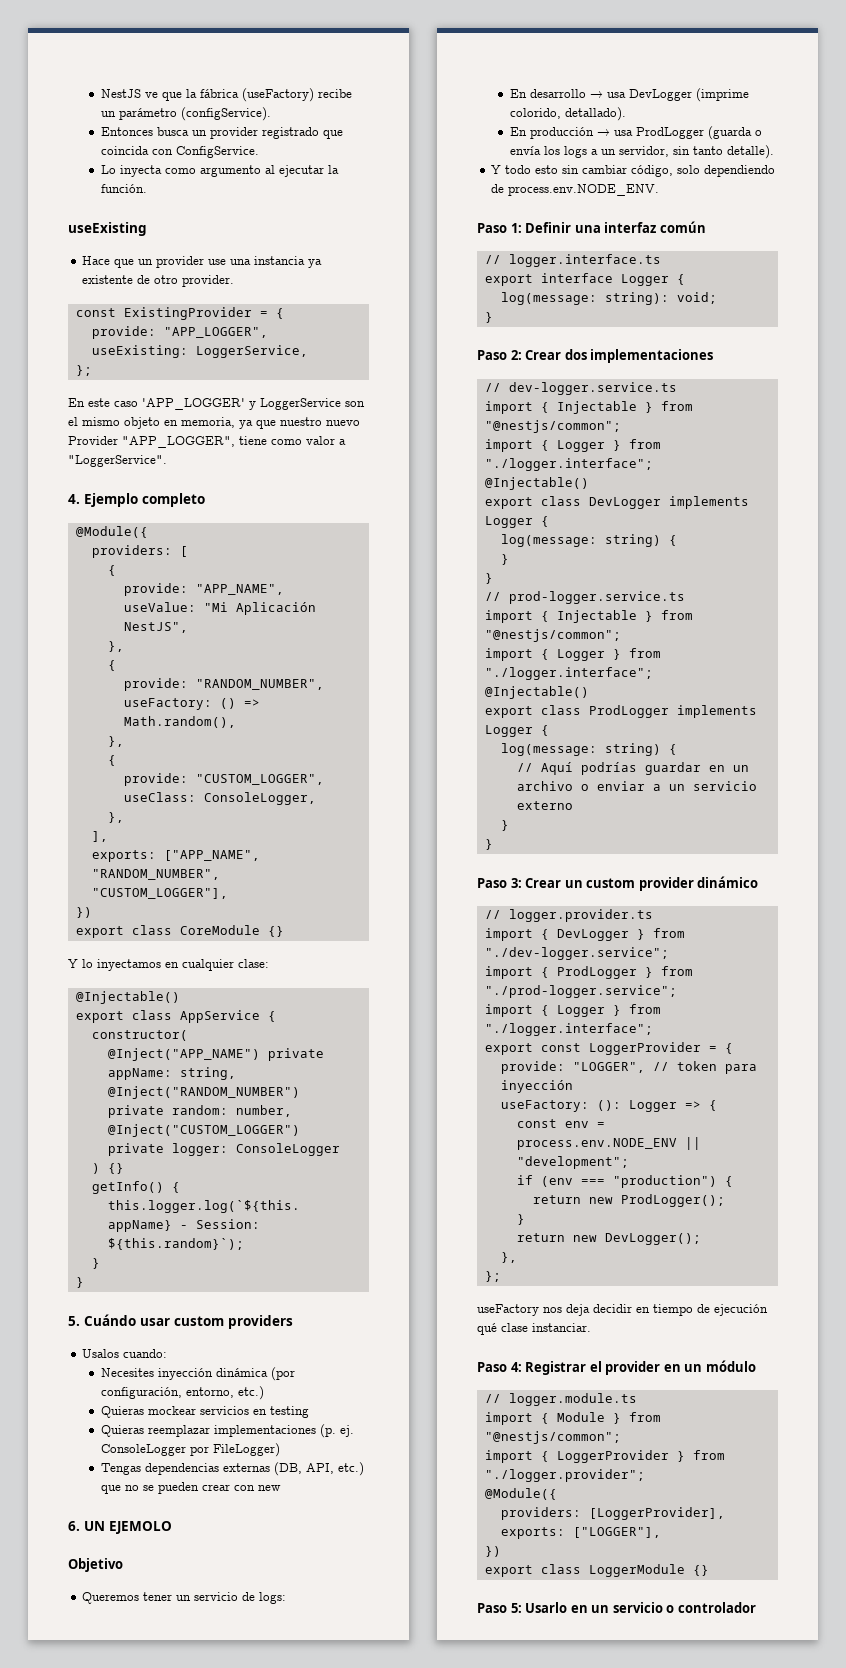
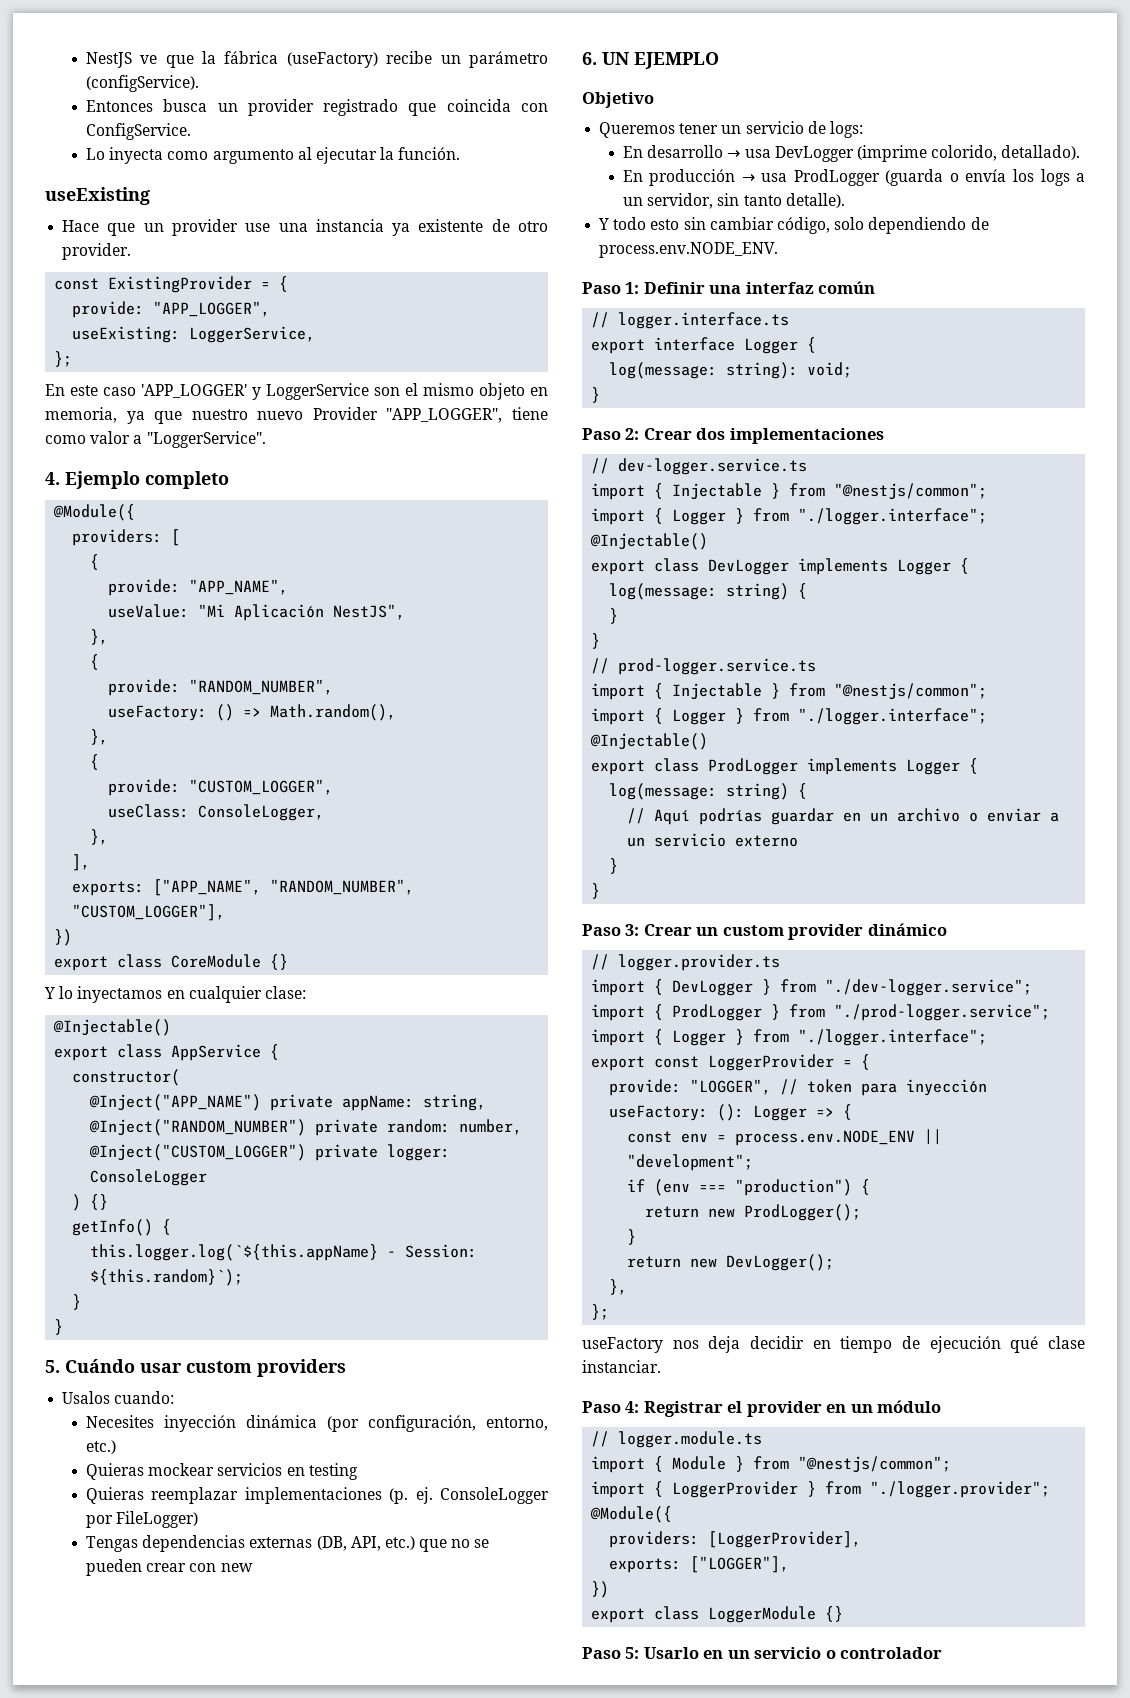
- 6. UN EJEMOLO
+ 6. UN EJEMPLO

